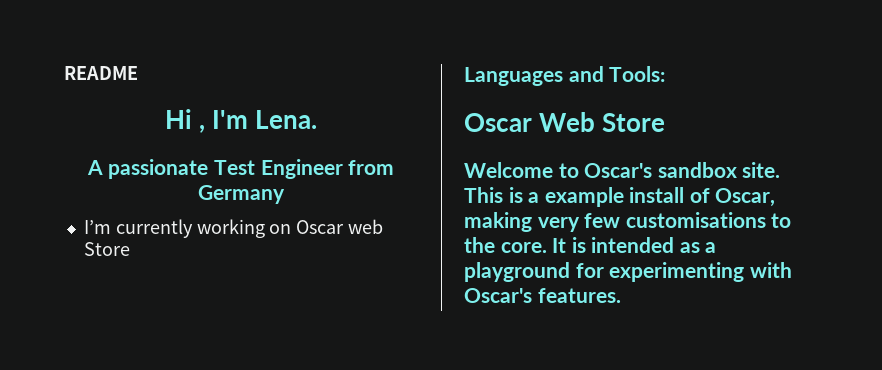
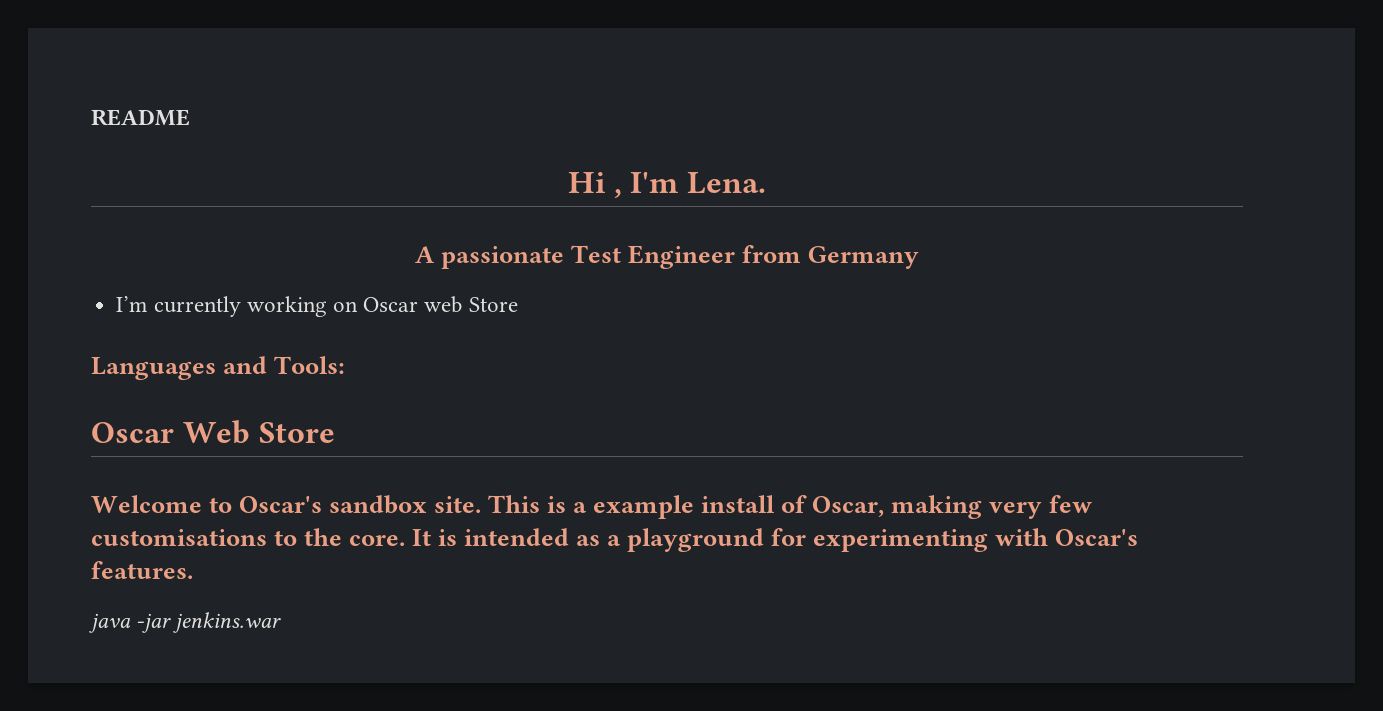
+ java -jar jenkins.war

